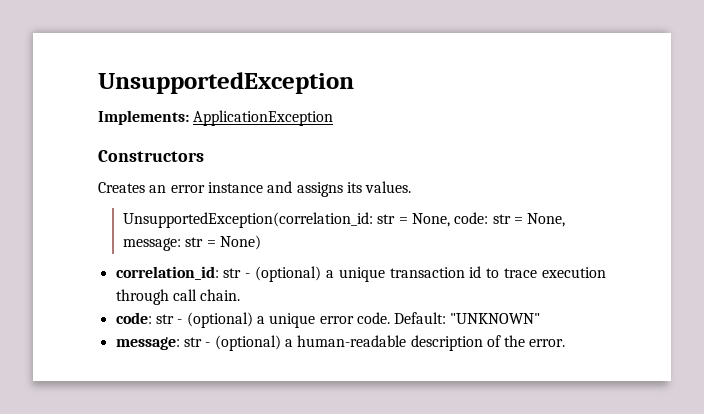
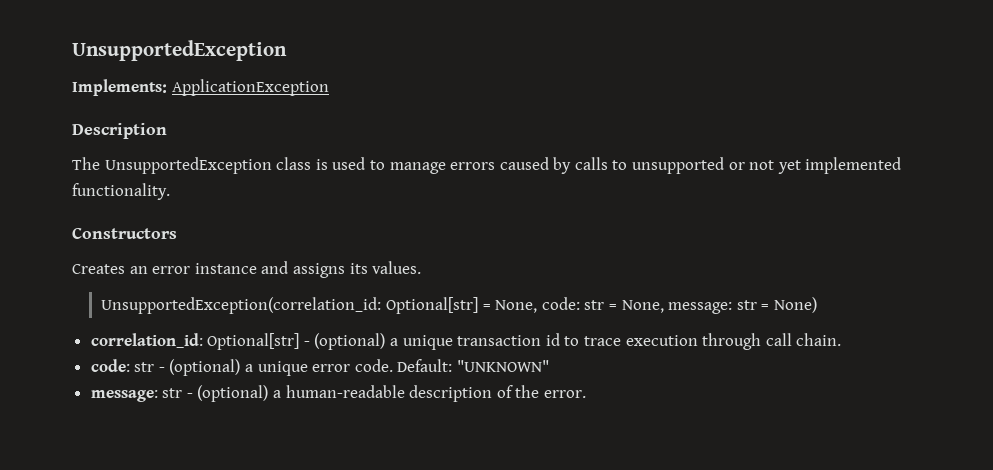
+ Description
+ The UnsupportedException class is used to manage errors caused by calls to unsupported or not yet implemented functionality.
- UnsupportedException(correlation_id: str = None, code: str = None, message: str = None)
+ UnsupportedException(correlation_id: Optional[str] = None, code: str = None, message: str = None)
- correlation_id: str - (optional) a unique transaction id to trace execution through call chain.
+ correlation_id: Optional[str] - (optional) a unique transaction id to trace execution through call chain.

